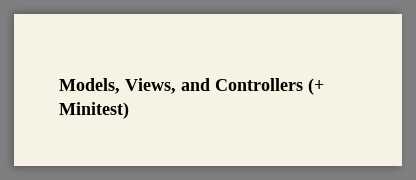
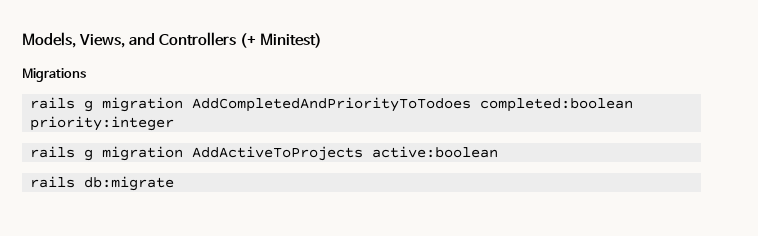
+ Migrations
+ rails g migration AddCompletedAndPriorityToTodoes completed:boolean priority:integer
+ rails g migration AddActiveToProjects active:boolean
+ rails db:migrate

